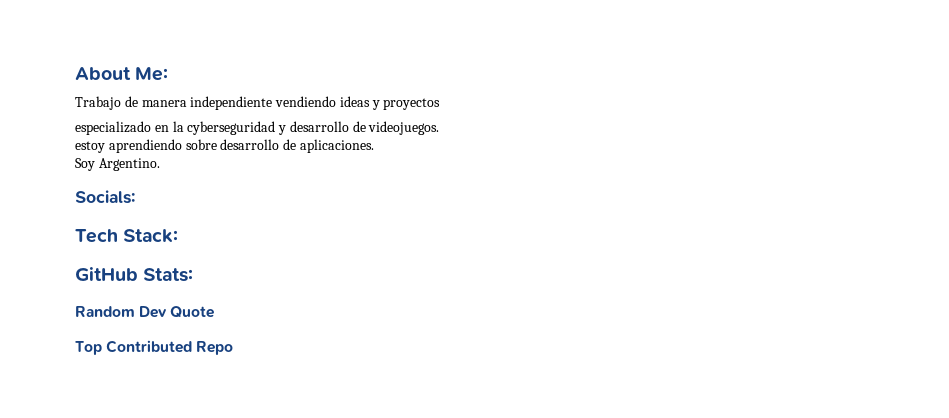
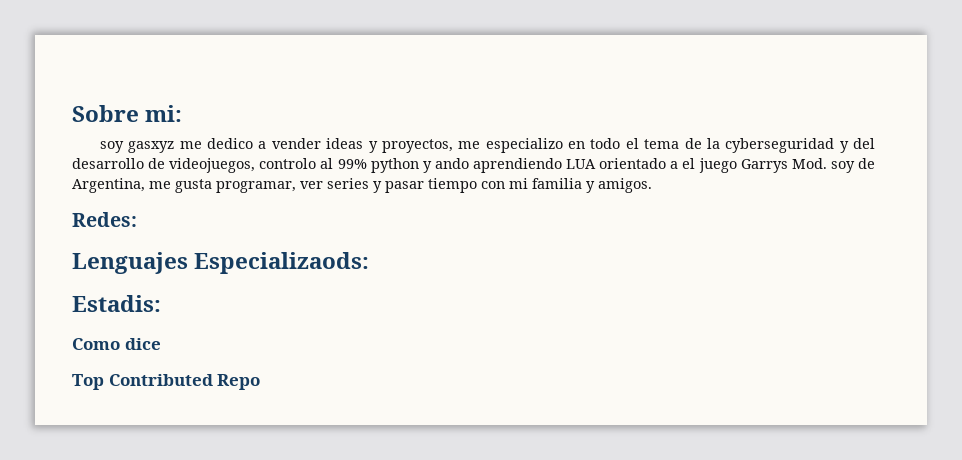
- About Me:
- Trabajo de manera independiente vendiendo ideas y proyectos
- especializado en la cyberseguridad y desarrollo de videojuegos.
- estoy aprendiendo sobre desarrollo de aplicaciones.
- Soy Argentino.
- Socials:
- Tech Stack:
- GitHub Stats:
- Random Dev Quote
+ Sobre mi:
+ soy gasxyz me dedico a vender ideas y proyectos, me especializo en todo el tema de la cyberseguridad y del desarrollo de videojuegos, controlo al 99% python y ando aprendiendo LUA orientado a el juego Garrys Mod. soy de Argentina, me gusta programar, ver series y pasar tiempo con mi familia y amigos.
+ Redes:
+ Lenguajes Especializaods:
+ Estadis:
+ Como dice

